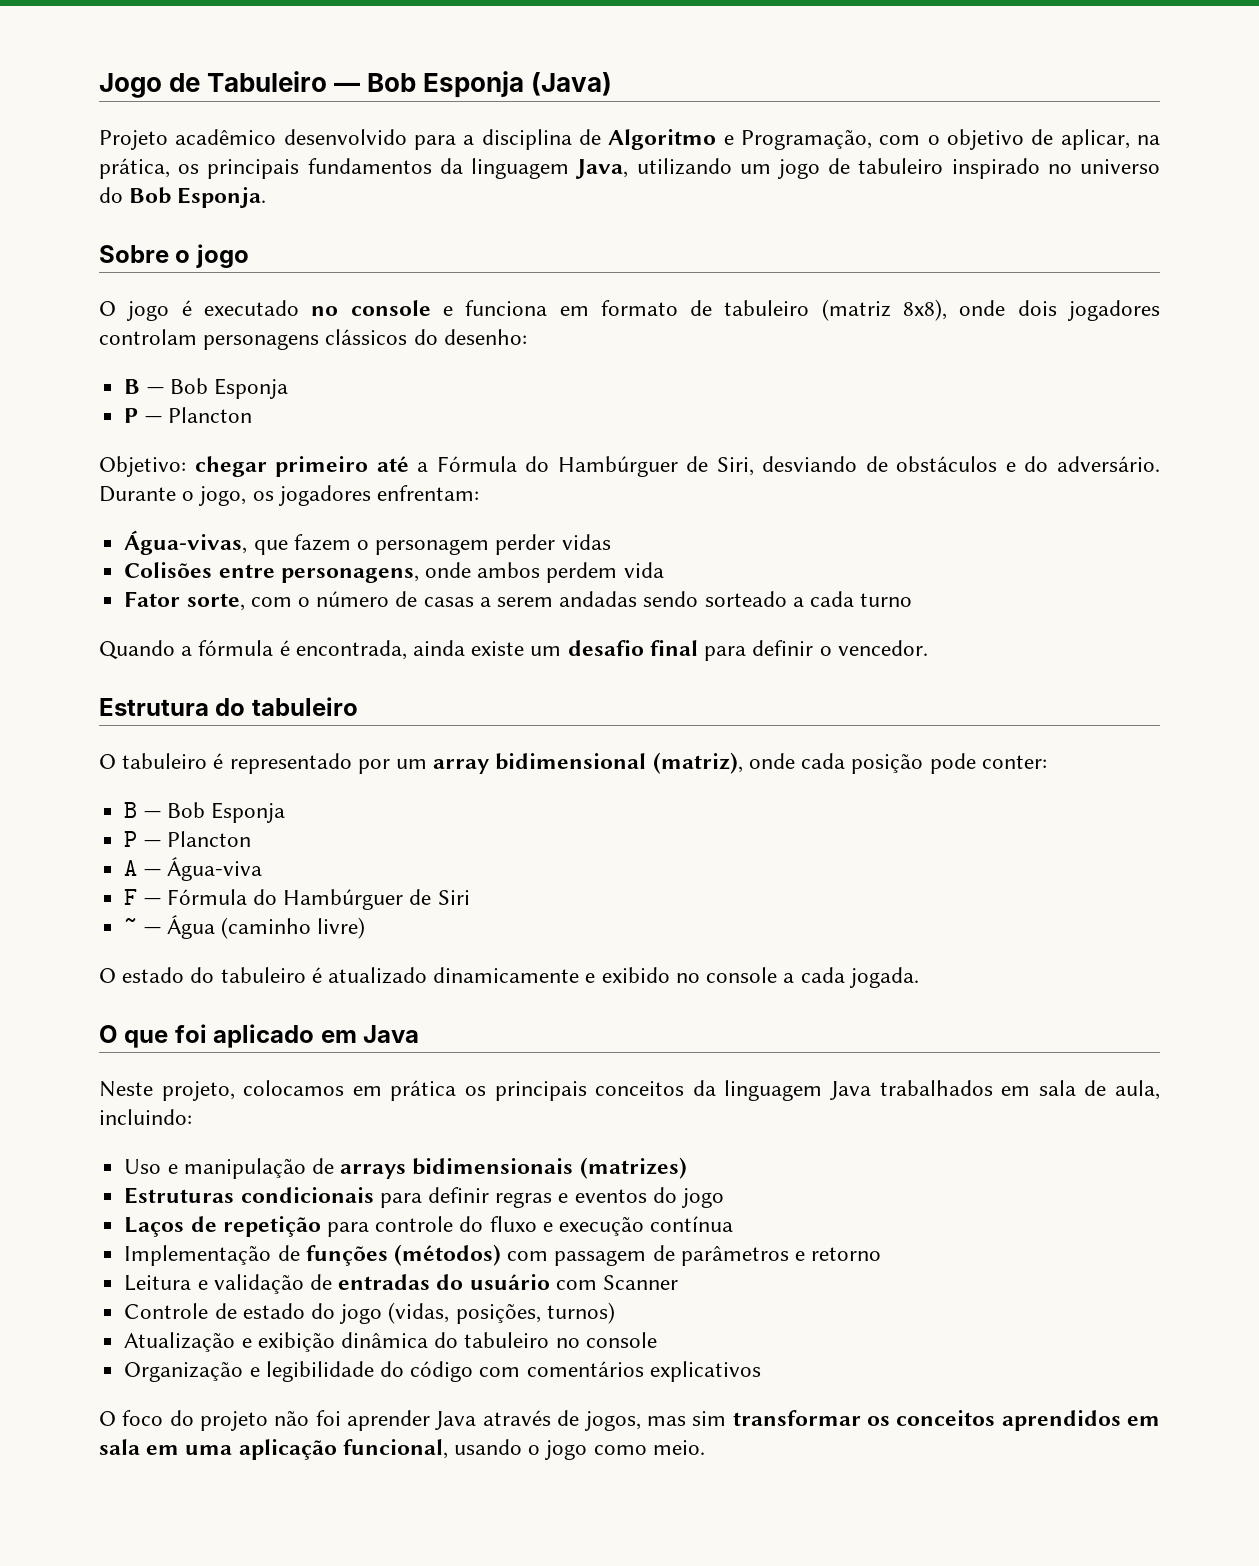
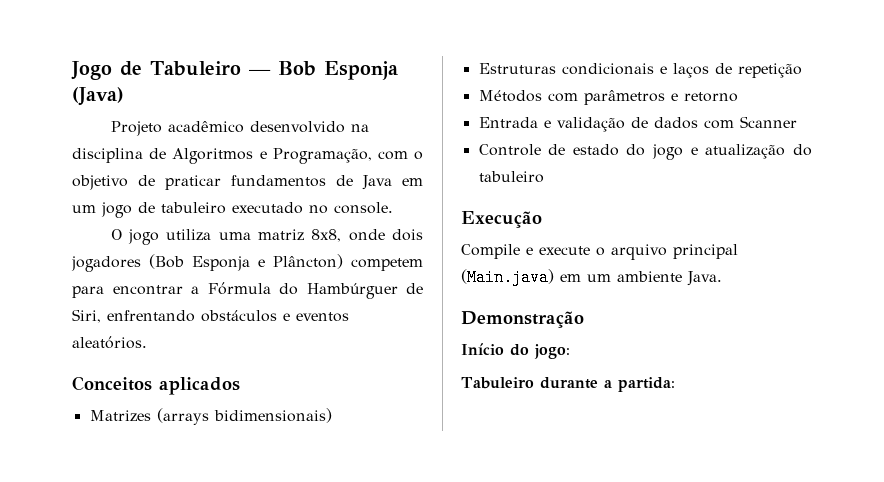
- Projeto acadêmico desenvolvido para a disciplina de Algoritmo e Programação, com o objetivo de aplicar, na prática, os principais fundamentos da linguagem Java, utilizando um jogo de tabuleiro inspirado no universo do Bob Esponja.
- Sobre o jogo
- O jogo é executado no console e funciona em formato de tabuleiro (matriz 8x8), onde dois jogadores controlam personagens clássicos do desenho:
- B — Bob Esponja
- P — Plancton
- Objetivo: chegar primeiro até a Fórmula do Hambúrguer de Siri, desviando de obstáculos e do adversário. Durante o jogo, os jogadores enfrentam:
- Água-vivas, que fazem o personagem perder vidas
- Colisões entre personagens, onde ambos perdem vida
- Fator sorte, com o número de casas a serem andadas sendo sorteado a cada turno
- Quando a fórmula é encontrada, ainda existe um desafio final para definir o vencedor.
- Estrutura do tabuleiro
- O tabuleiro é representado por um array bidimensional (matriz), onde cada posição pode conter:
- B — Bob Esponja
- P — Plancton
- A — Água-viva
- F — Fórmula do Hambúrguer de Siri
- ~ — Água (caminho livre)
- O estado do tabuleiro é atualizado dinamicamente e exibido no console a cada jogada.
- O que foi aplicado em Java
- Neste projeto, colocamos em prática os principais conceitos da linguagem Java trabalhados em sala de aula, incluindo:
- Uso e manipulação de arrays bidimensionais (matrizes)
- Estruturas condicionais para definir regras e eventos do jogo
- Laços de repetição para controle do fluxo e execução contínua
- Implementação de funções (métodos) com passagem de parâmetros e retorno
+ Projeto acadêmico desenvolvido na disciplina de Algoritmos e Programação, com o objetivo de praticar fundamentos de Java em um jogo de tabuleiro executado no console.
+ O jogo utiliza uma matriz 8x8, onde dois jogadores (Bob Esponja e Plâncton) competem para encontrar a Fórmula do Hambúrguer de Siri, enfrentando obstáculos e eventos aleatórios.
+ Conceitos aplicados
+ Matrizes (arrays bidimensionais)
+ Estruturas condicionais e laços de repetição
+ Métodos com parâmetros e retorno
- Leitura e validação de entradas do usuário com Scanner
+ Entrada e validação de dados com Scanner
- Controle de estado do jogo (vidas, posições, turnos)
- Atualização e exibição dinâmica do tabuleiro no console
- Organização e legibilidade do código com comentários explicativos
- O foco do projeto não foi aprender Java através de jogos, mas sim transformar os conceitos aprendidos em sala em uma aplicação funcional, usando o jogo como meio.
+ Controle de estado do jogo e atualização do tabuleiro
+ Execução
+ Compile e execute o arquivo principal (Main.java) em um ambiente Java.
+ Demonstração
+ Início do jogo:
+ Tabuleiro durante a partida:

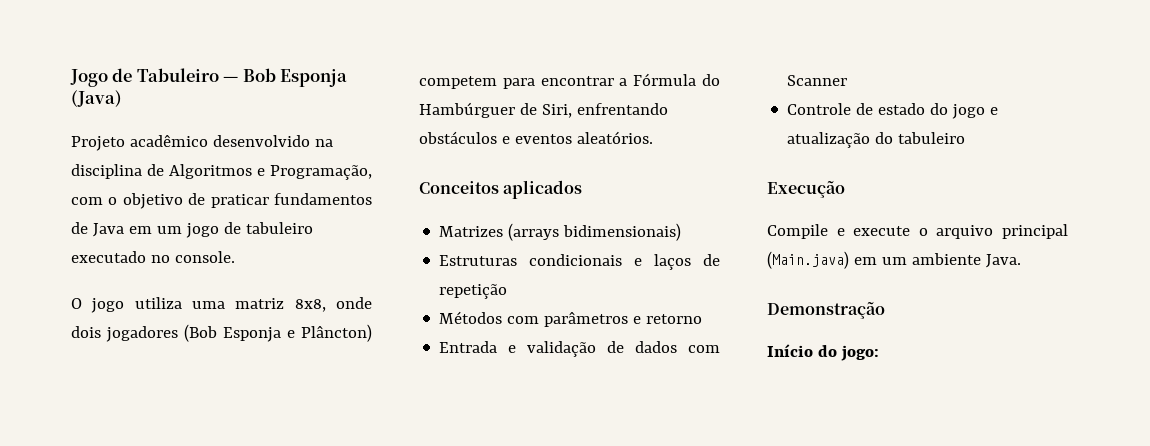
- Tabuleiro durante a partida:

